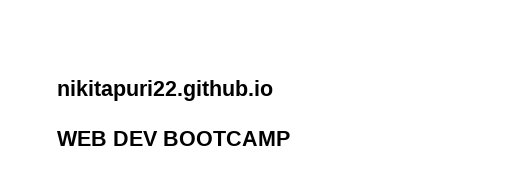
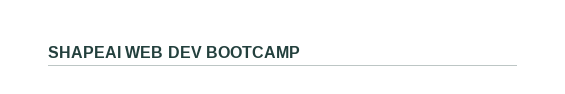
- nikitapuri22.github.io
- WEB DEV BOOTCAMP
+ SHAPEAI WEB DEV BOOTCAMP

